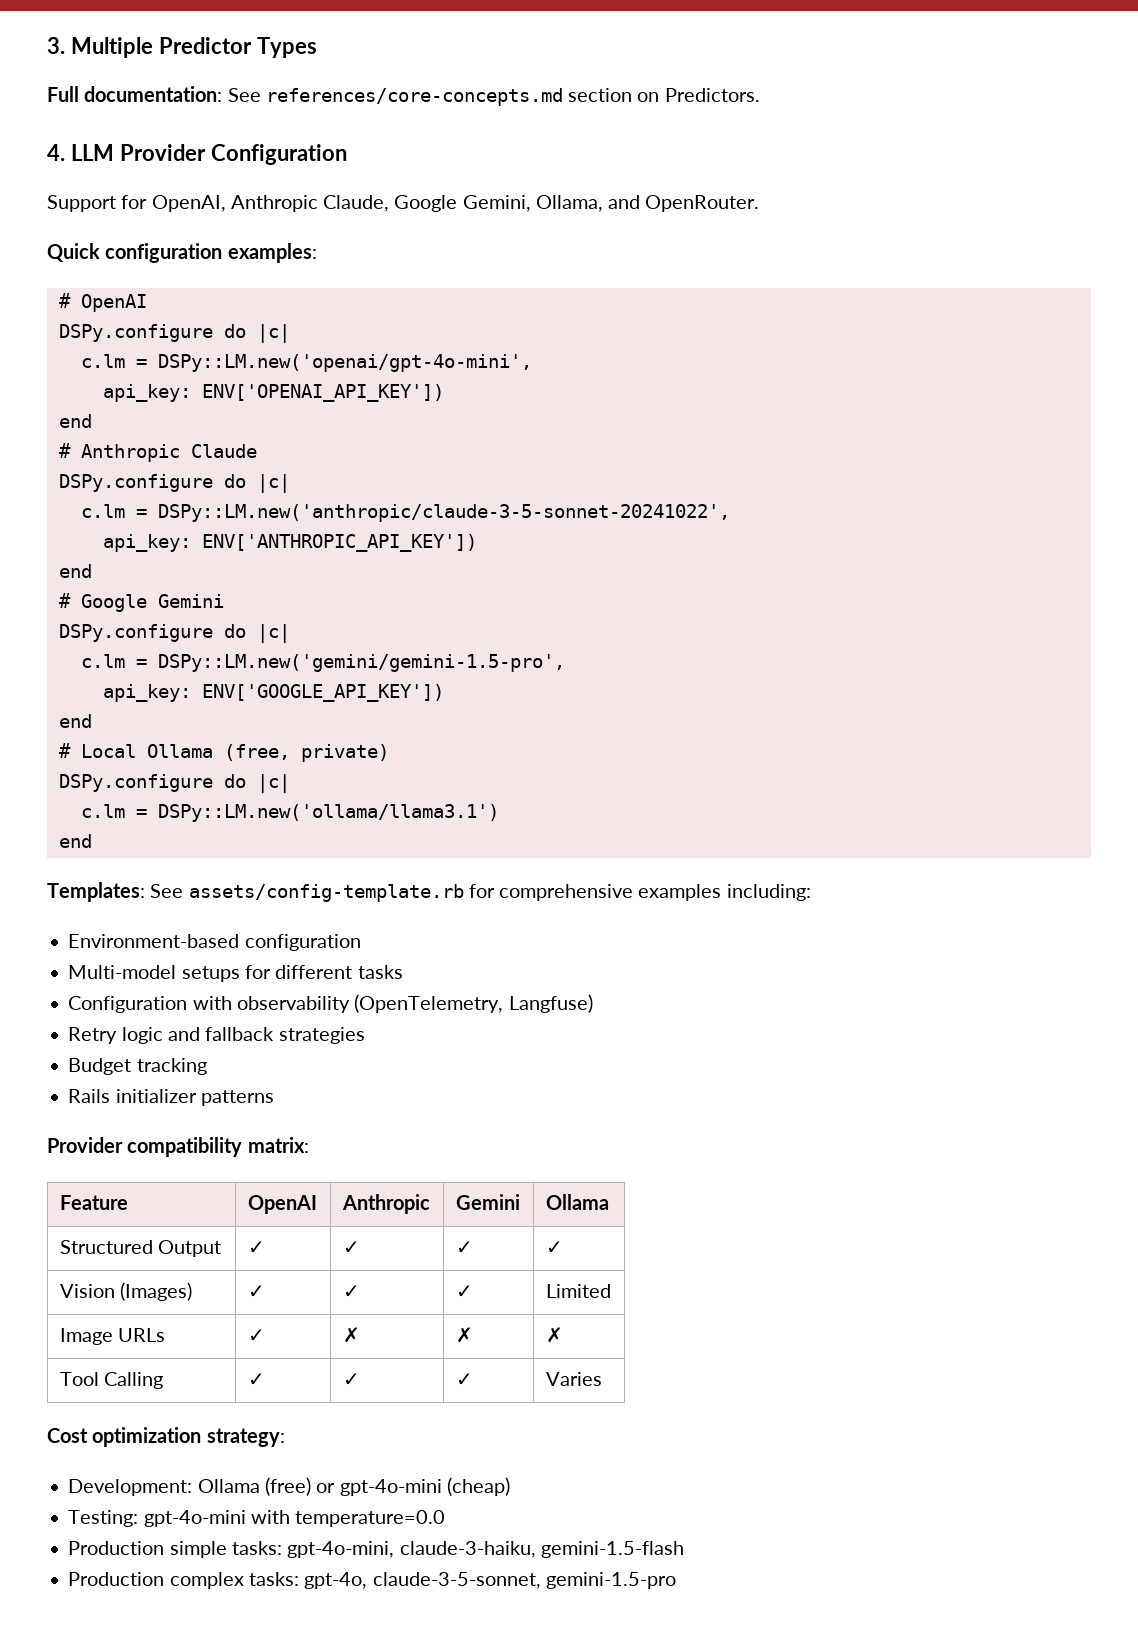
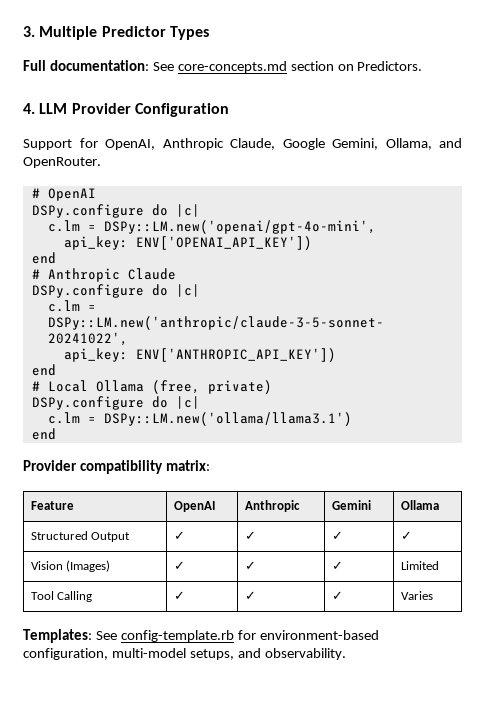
- Full documentation: See references/core-concepts.md section on Predictors.
+ Full documentation: See core-concepts.md section on Predictors.
- Quick configuration examples:
- # Google Gemini
- DSPy.configure do |c|
- c.lm = DSPy::LM.new('gemini/gemini-1.5-pro',
- api_key: ENV['GOOGLE_API_KEY'])
- end
- Templates: See assets/config-template.rb for comprehensive examples including:
- Environment-based configuration
- Multi-model setups for different tasks
- Configuration with observability (OpenTelemetry, Langfuse)
- Retry logic and fallback strategies
- Budget tracking
- Rails initializer patterns
- Image URLs | ✓ | ✗ | ✗ | ✗
- Cost optimization strategy:
- Development: Ollama (free) or gpt-4o-mini (cheap)
- Testing: gpt-4o-mini with temperature=0.0
- Production simple tasks: gpt-4o-mini, claude-3-haiku, gemini-1.5-flash
- Production complex tasks: gpt-4o, claude-3-5-sonnet, gemini-1.5-pro
+ Templates: See config-template.rb for environment-based configuration, multi-model setups, and observability.

